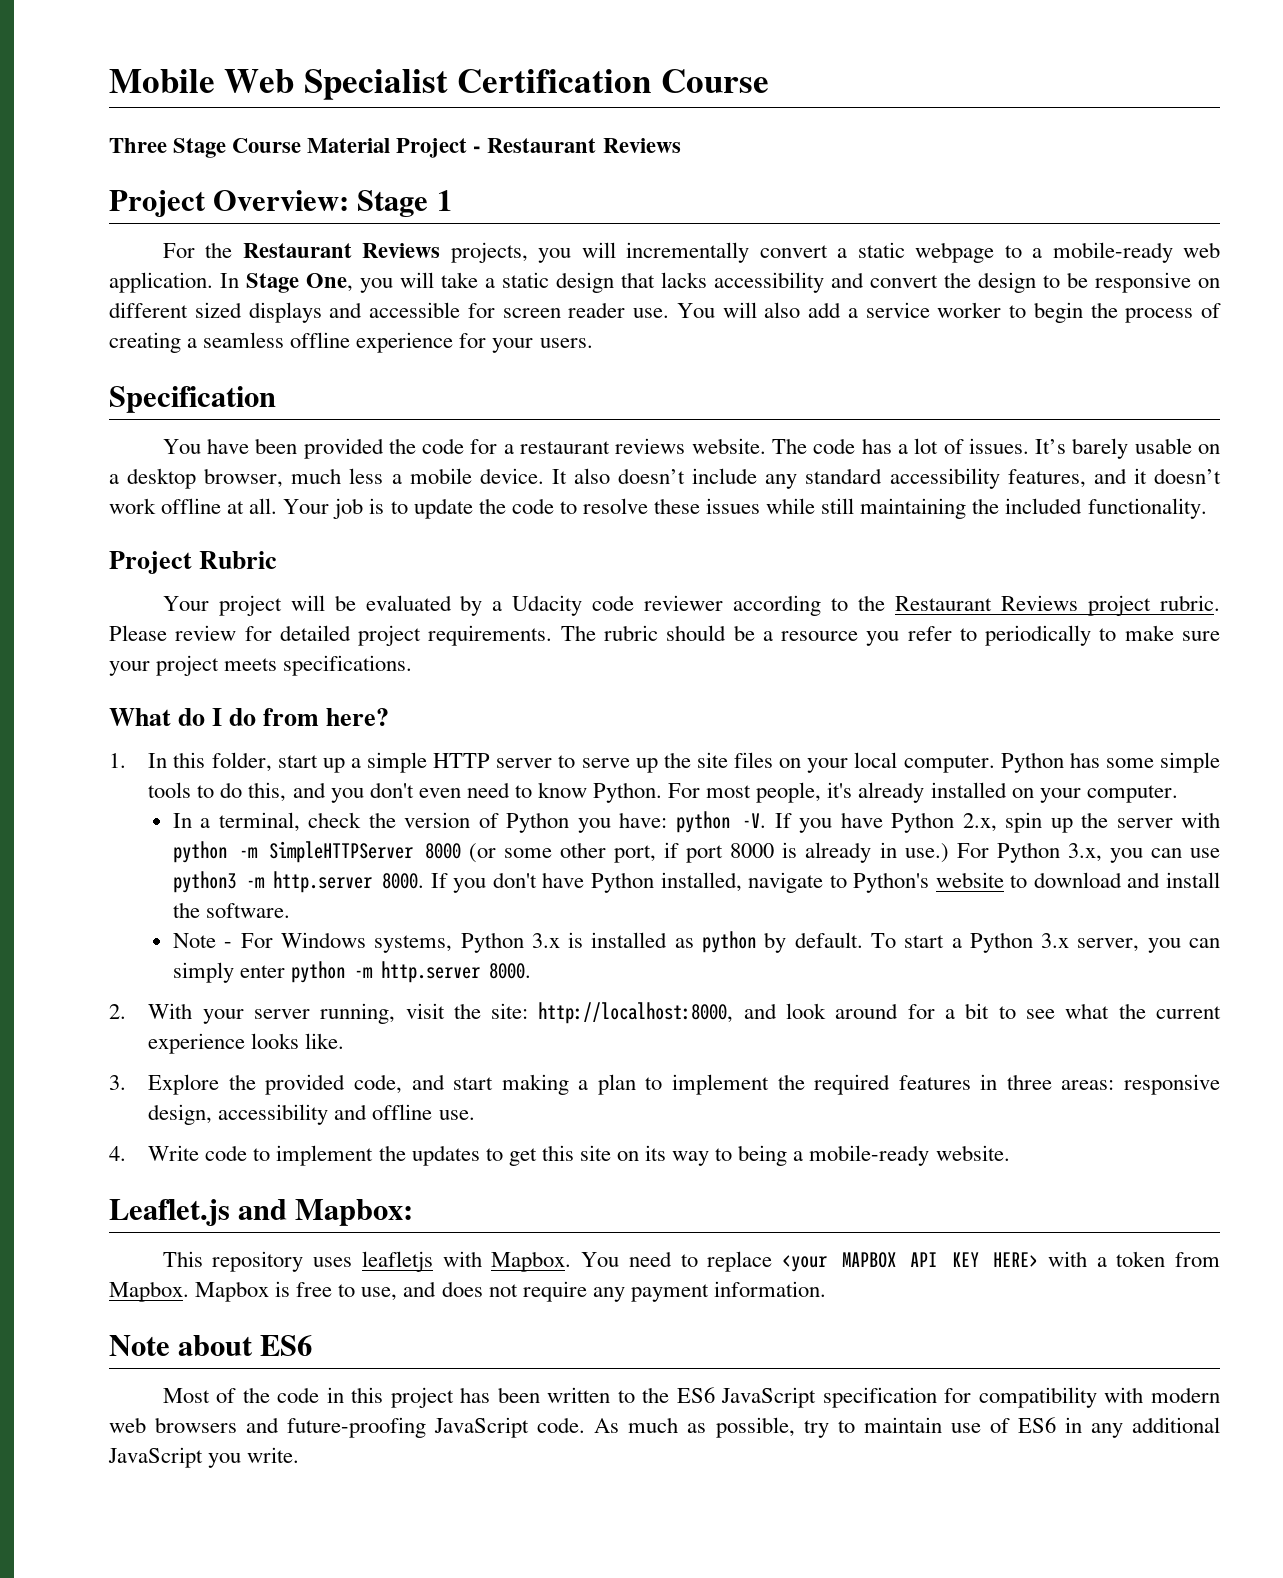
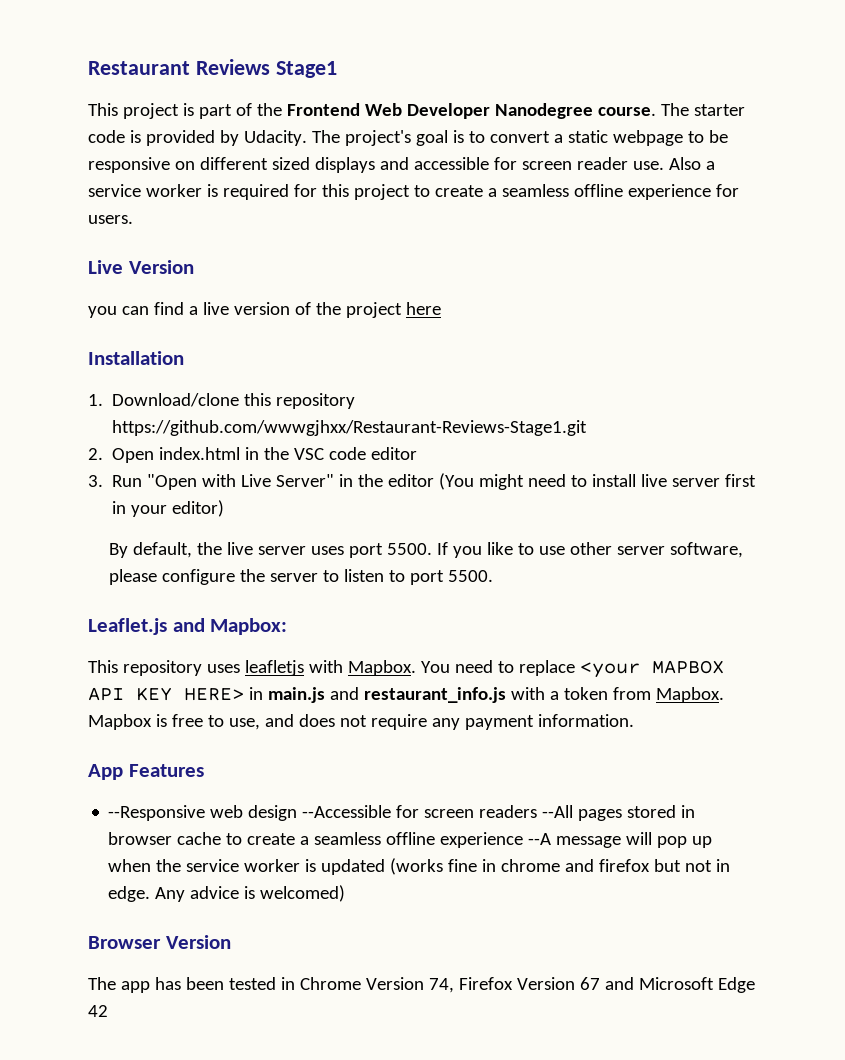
- Mobile Web Specialist Certification Course
- Three Stage Course Material Project - Restaurant Reviews
- Project Overview: Stage 1
- For the Restaurant Reviews projects, you will incrementally convert a static webpage to a mobile-ready web application. In Stage One, you will take a static design that lacks accessibility and convert the design to be responsive on different sized displays and accessible for screen reader use.
+ Restaurant Reviews Stage1
+ This project is part of the Frontend Web Developer Nanodegree course. The starter code is provided by Udacity. The project's goal is to convert a static webpage to be responsive on different sized displays and accessible for screen reader use.
- You will also add a service worker to begin the process of creating a seamless offline experience for your users.
+ Also a service worker is required for this project to create a seamless offline experience for users.
- Specification
- You have been provided the code for a restaurant reviews website. The code has a lot of issues. It’s barely usable on a desktop browser, much less a mobile device. It also doesn’t include any standard accessibility features, and it doesn’t work offline at all. Your job is to update the code to resolve these issues while still maintaining the included functionality.
- Project Rubric
- Your project will be evaluated by a Udacity code reviewer according to the Restaurant Reviews project rubric. Please review for detailed project requirements. The rubric should be a resource you refer to periodically to make sure your project meets specifications.
- What do I do from here?
- 1. In this folder, start up a simple HTTP server to serve up the site files on your local computer. Python has some simple tools to do this, and you don't even need to know Python. For most people, it's already installed on your computer.
- In a terminal, check the version of Python you have: python -V. If you have Python 2.x, spin up the server with python -m SimpleHTTPServer 8000 (or some other port, if port 8000 is already in use.) For Python 3.x, you can use python3 -m http.server 8000. If you don't have Python installed, navigate to Python's website to download and install the software.
- Note - For Windows systems, Python 3.x is installed as python by default. To start a Python 3.x server, you can simply enter python -m http.server 8000.
- 2. With your server running, visit the site: http://localhost:8000, and look around for a bit to see what the current experience looks like.
- 3. Explore the provided code, and start making a plan to implement the required features in three areas: responsive design, accessibility and offline use.
- 4. Write code to implement the updates to get this site on its way to being a mobile-ready website.
+ Live Version
+ you can find a live version of the project here
+ Installation
+ 1. Download/clone this repository https://github.com/wwwgjhxx/Restaurant-Reviews-Stage1.git
+ 2. Open index.html in the VSC code editor
+ 3. Run "Open with Live Server" in the editor (You might need to install live server first in your editor)
+ By default, the live server uses port 5500. If you like to use other server software, please configure the server to listen to port 5500.
- You need to replace <your MAPBOX API KEY HERE> with a token from Mapbox.
+ You need to replace <your MAPBOX API KEY HERE> in main.js and restaurant_info.js with a token from Mapbox.
- Note about ES6
- Most of the code in this project has been written to the ES6 JavaScript specification for compatibility with modern web browsers and future-proofing JavaScript code. As much as possible, try to maintain use of ES6 in any additional JavaScript you write.
+ App Features
+ --Responsive web design --Accessible for screen readers --All pages stored in browser cache to create a seamless offline experience --A message will pop up when the service worker is updated (works fine in chrome and firefox but not in edge. Any advice is welcomed)
+ Browser Version
+ The app has been tested in Chrome Version 74, Firefox Version 67 and Microsoft Edge 42

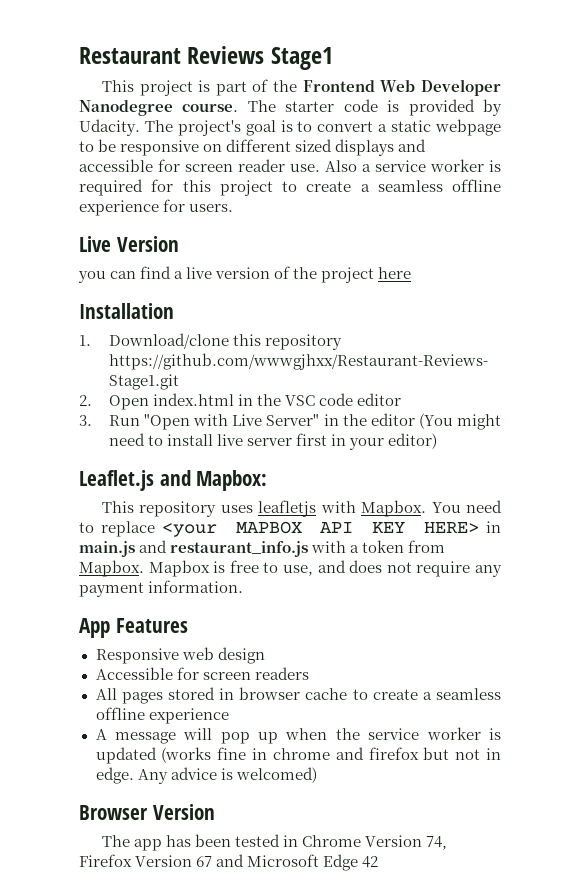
- By default, the live server uses port 5500. If you like to use other server software, please configure the server to listen to port 5500.
- --Responsive web design --Accessible for screen readers --All pages stored in browser cache to create a seamless offline experience --A message will pop up when the service worker is updated (works fine in chrome and firefox but not in edge.
+ Responsive web design
+ Accessible for screen readers
+ All pages stored in browser cache to create a seamless offline experience
+ A message will pop up when the service worker is updated (works fine in chrome and firefox but not in edge.

